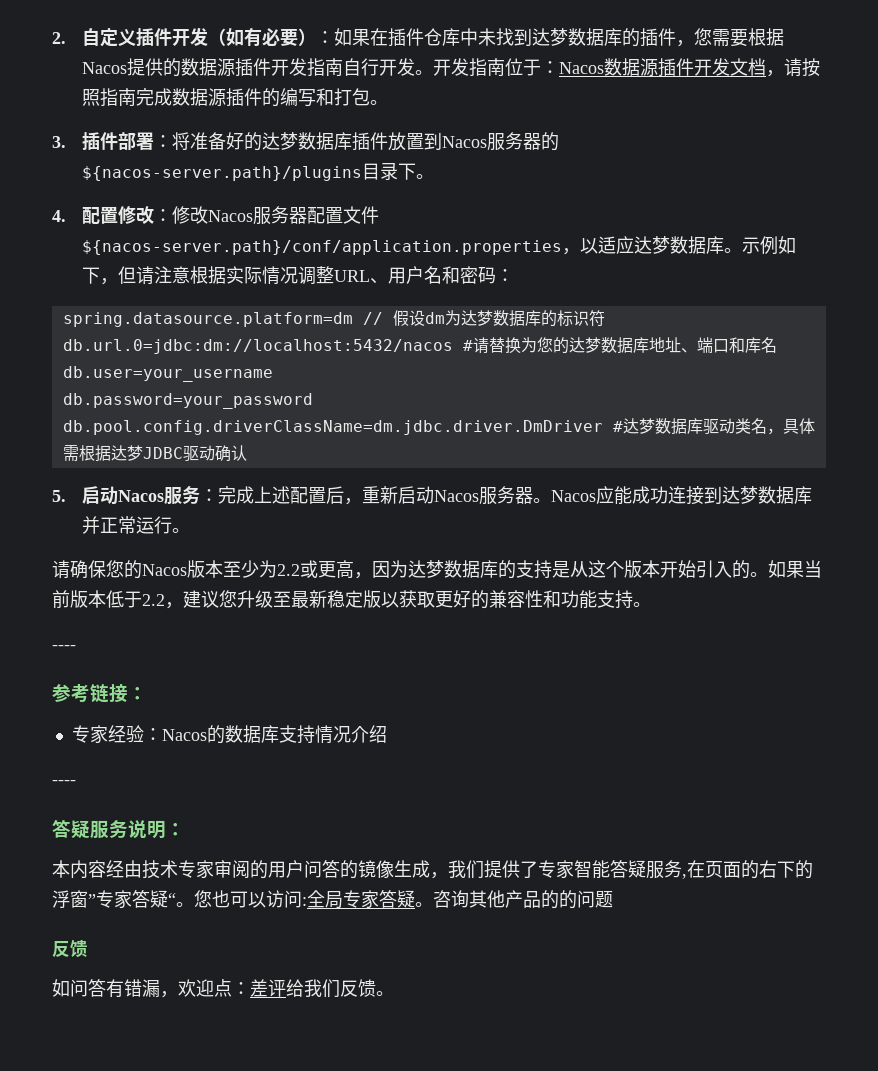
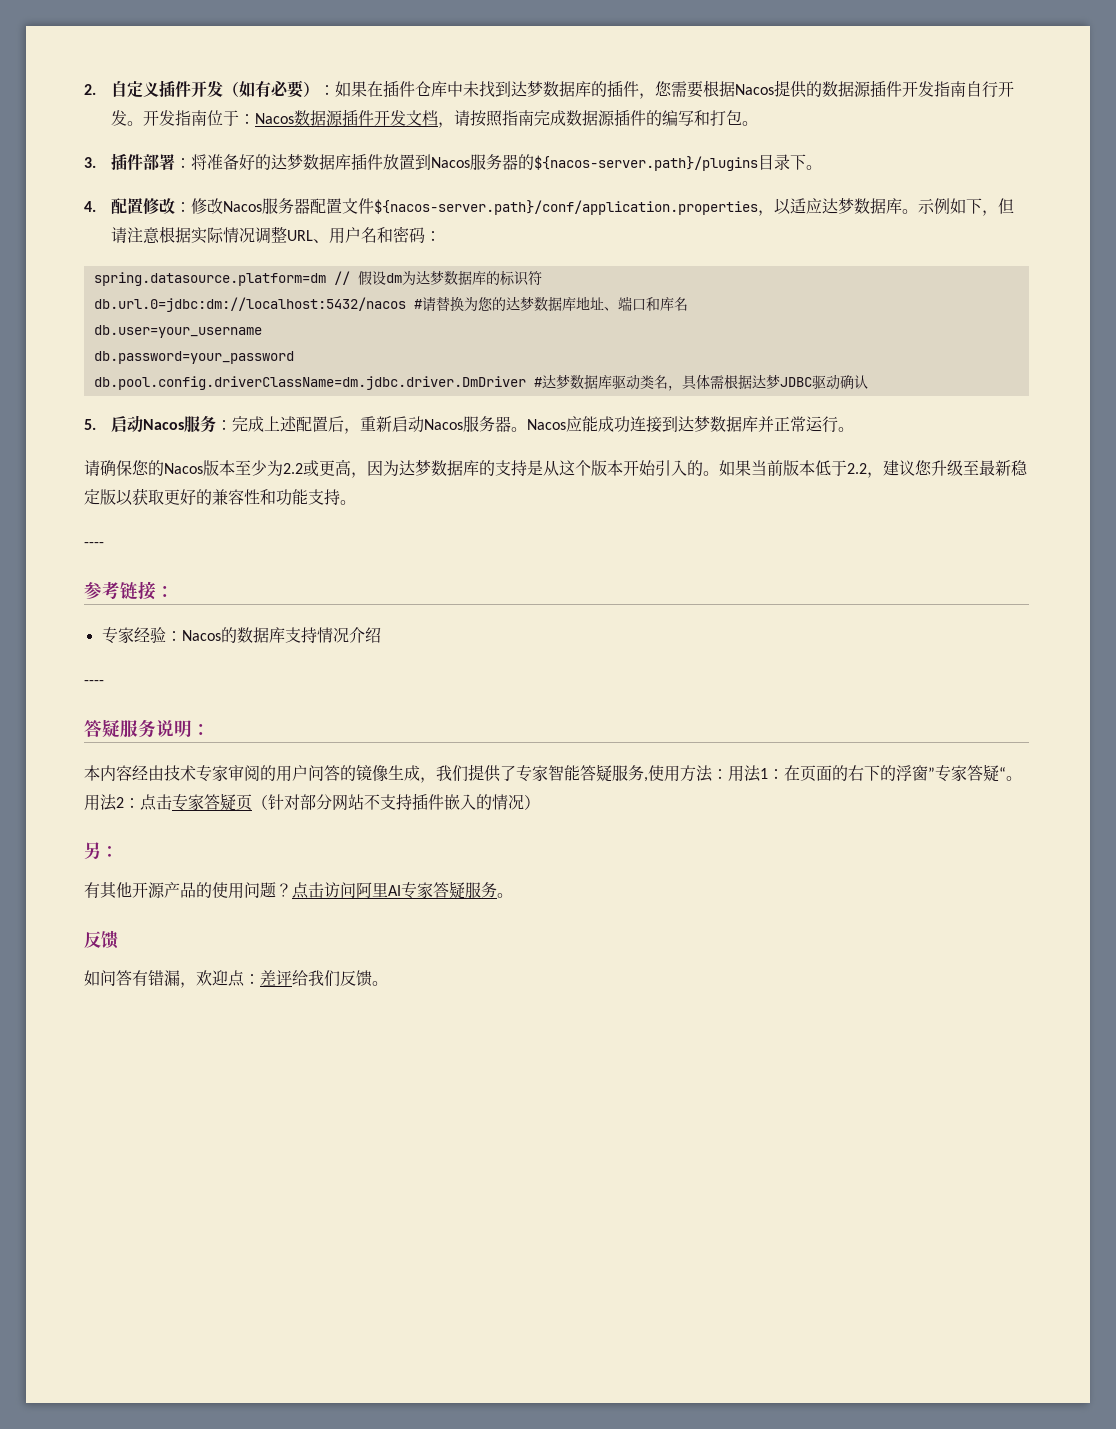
- 本内容经由技术专家审阅的用户问答的镜像生成，我们提供了专家智能答疑服务,在页面的右下的浮窗”专家答疑“。
+ 本内容经由技术专家审阅的用户问答的镜像生成，我们提供了专家智能答疑服务,使用方法：用法1：在页面的右下的浮窗”专家答疑“。
- 您也可以访问:全局专家答疑。咨询其他产品的的问题
+ 用法2：点击专家答疑页（针对部分网站不支持插件嵌入的情况）
+ 另：
+ 有其他开源产品的使用问题？点击访问阿里AI专家答疑服务。

